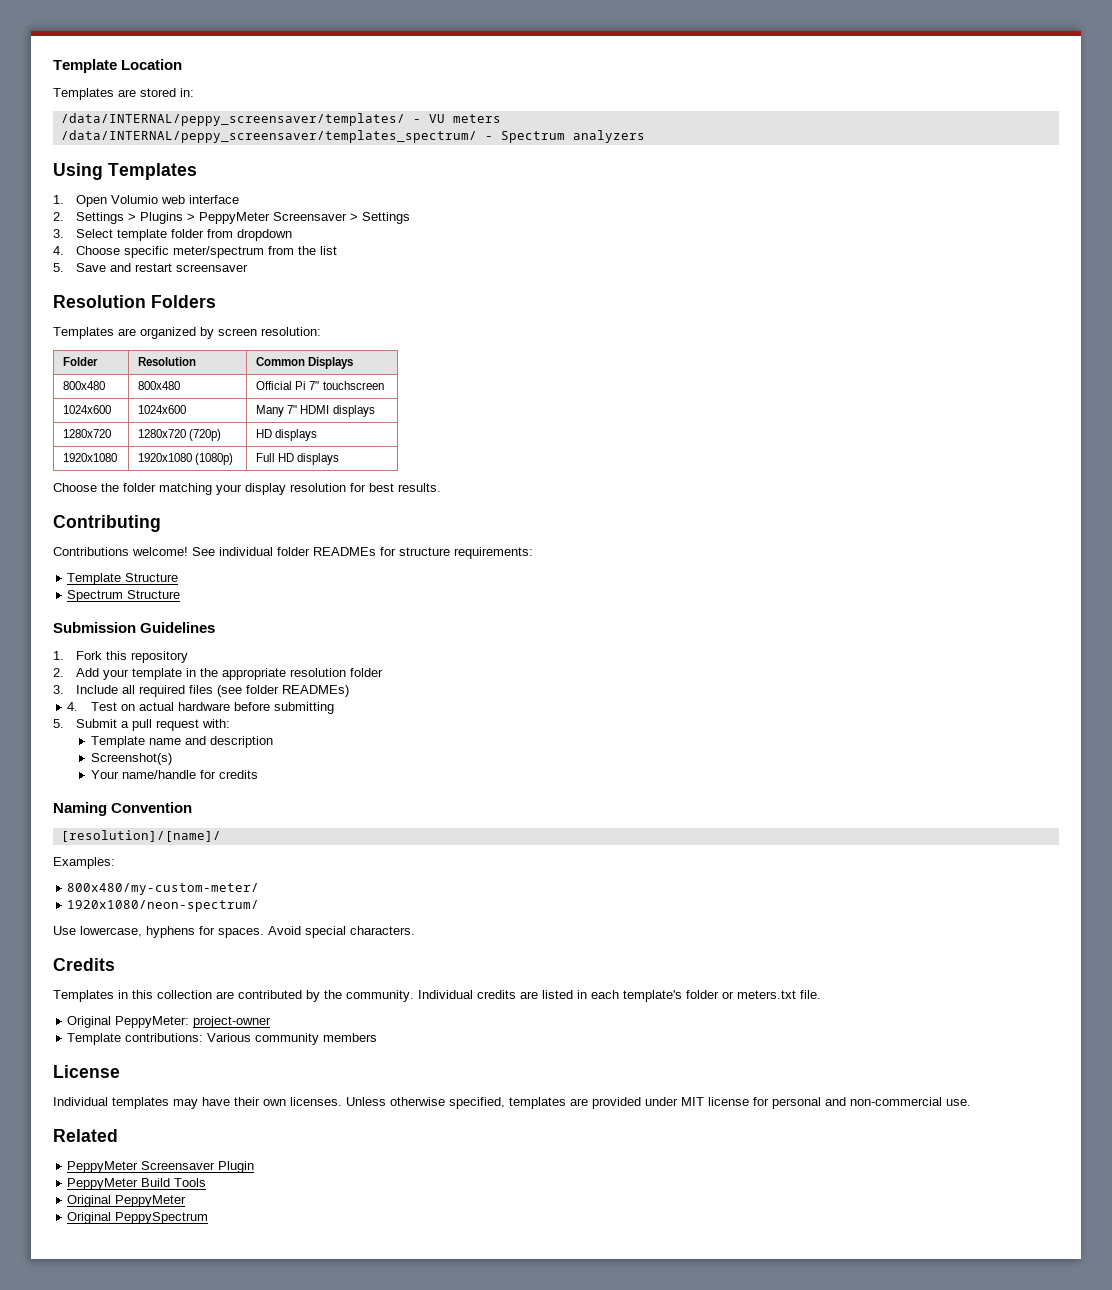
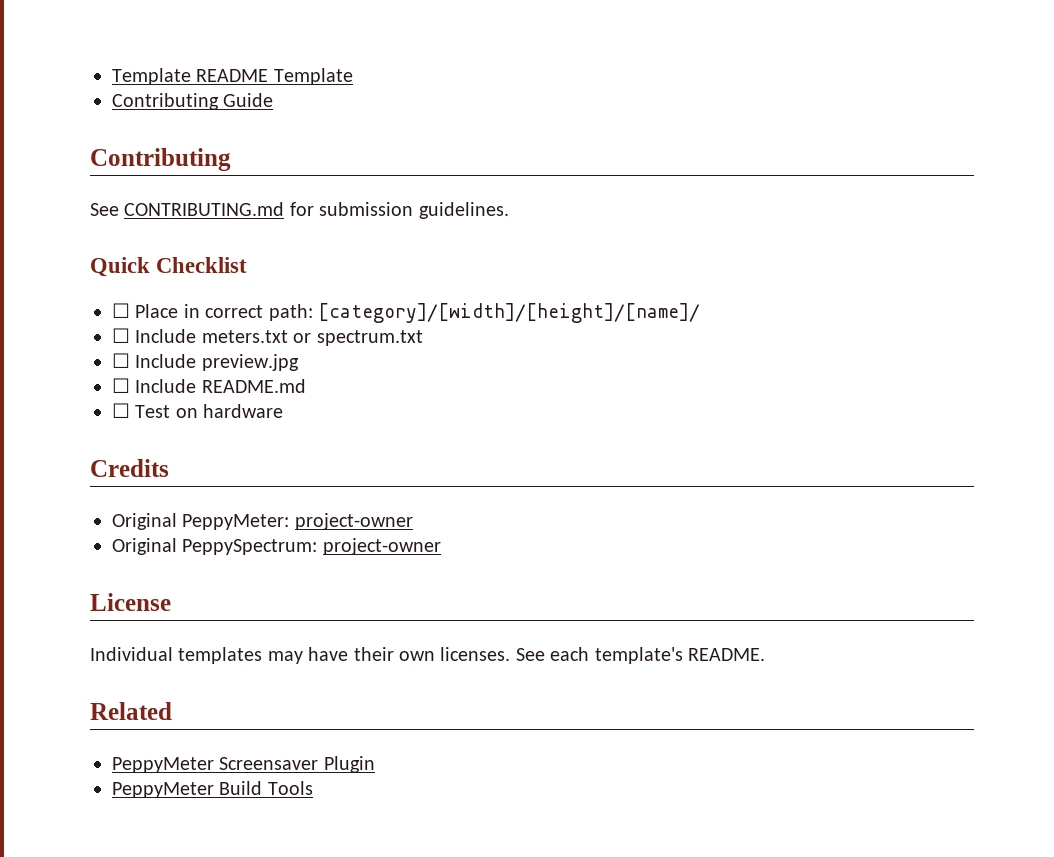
- Template Location
- Templates are stored in:
- /data/INTERNAL/peppy_screensaver/templates/ - VU meters
- /data/INTERNAL/peppy_screensaver/templates_spectrum/ - Spectrum analyzers
- Using Templates
- 1. Open Volumio web interface
- 2. Settings > Plugins > PeppyMeter Screensaver > Settings
- 3. Select template folder from dropdown
- 4. Choose specific meter/spectrum from the list
- 5. Save and restart screensaver
- Resolution Folders
- Templates are organized by screen resolution:
- Folder | Resolution | Common Displays
- 800x480 | 800x480 | Official Pi 7" touchscreen
- 1024x600 | 1024x600 | Many 7" HDMI displays
- 1280x720 | 1280x720 (720p) | HD displays
- 1920x1080 | 1920x1080 (1080p) | Full HD displays
- Choose the folder matching your display resolution for best results.
+ Template README Template
+ Contributing Guide
  Contributing
- Contributions welcome! See individual folder READMEs for structure requirements:
- Template Structure
- Spectrum Structure
- Submission Guidelines
- 1. Fork this repository
- 2. Add your template in the appropriate resolution folder
- 3. Include all required files (see folder READMEs)
- 4. Test on actual hardware before submitting
- 5. Submit a pull request with:
- Template name and description
- Screenshot(s)
- Your name/handle for credits
- Naming Convention
- [resolution]/[name]/
- Examples:
- 800x480/my-custom-meter/
- 1920x1080/neon-spectrum/
- Use lowercase, hyphens for spaces. Avoid special characters.
+ See CONTRIBUTING.md for submission guidelines.
+ Quick Checklist
+ ☐ Place in correct path: [category]/[width]/[height]/[name]/
+ ☐ Include meters.txt or spectrum.txt
+ ☐ Include preview.jpg
+ ☐ Include README.md
+ ☐ Test on hardware
  Credits
- Templates in this collection are contributed by the community. Individual credits are listed in each template's folder or meters.txt file.
  Original PeppyMeter: project-owner
- Template contributions: Various community members
+ Original PeppySpectrum: project-owner
- Unless otherwise specified, templates are provided under MIT license for personal and non-commercial use.
+ See each template's README.
- Original PeppyMeter
- Original PeppySpectrum

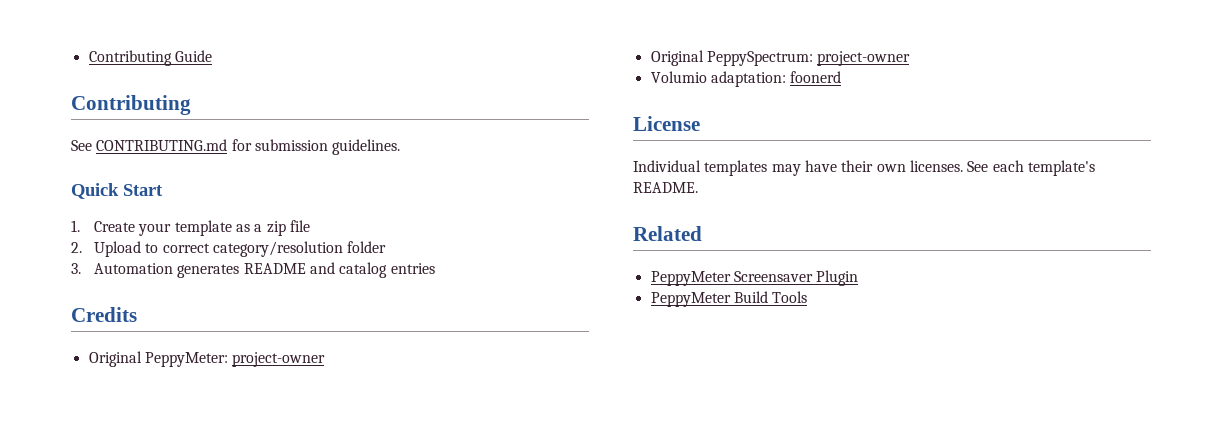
- Template README Template
- Quick Checklist
- ☐ Place in correct path: [category]/[width]/[height]/[name]/
- ☐ Include meters.txt or spectrum.txt
- ☐ Include preview.jpg
- ☐ Include README.md
- ☐ Test on hardware
+ Quick Start
+ 1. Create your template as a zip file
+ 2. Upload to correct category/resolution folder
+ 3. Automation generates README and catalog entries
+ Volumio adaptation: foonerd

